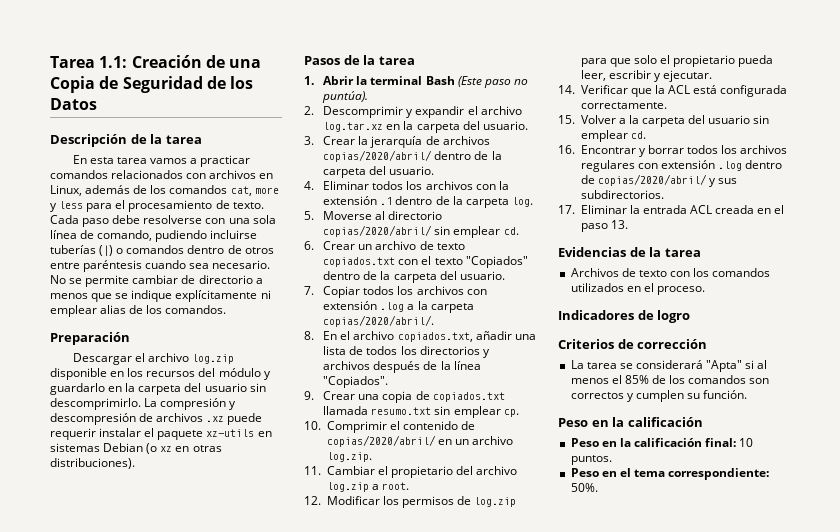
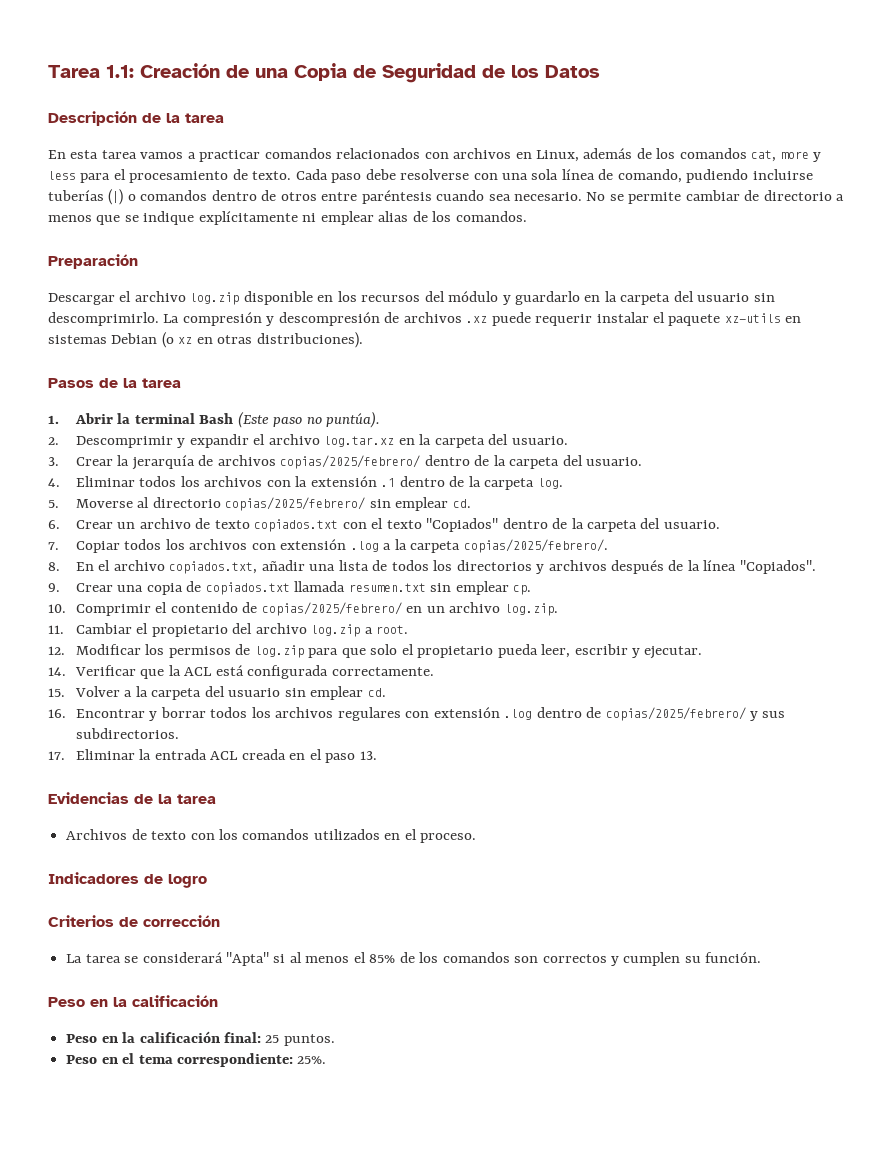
- 3. Crear la jerarquía de archivos copias/2020/abril/ dentro de la carpeta del usuario.
+ 3. Crear la jerarquía de archivos copias/2025/febrero/ dentro de la carpeta del usuario.
- 5. Moverse al directorio copias/2020/abril/ sin emplear cd.
+ 5. Moverse al directorio copias/2025/febrero/ sin emplear cd.
- 7. Copiar todos los archivos con extensión .log a la carpeta copias/2020/abril/.
+ 7. Copiar todos los archivos con extensión .log a la carpeta copias/2025/febrero/.
- 9. Crear una copia de copiados.txt llamada resumo.txt sin emplear cp.
+ 9. Crear una copia de copiados.txt llamada resumen.txt sin emplear cp.
- 10. Comprimir el contenido de copias/2020/abril/ en un archivo log.zip.
+ 10. Comprimir el contenido de copias/2025/febrero/ en un archivo log.zip.
- 16. Encontrar y borrar todos los archivos regulares con extensión .log dentro de copias/2020/abril/ y sus subdirectorios.
+ 16. Encontrar y borrar todos los archivos regulares con extensión .log dentro de copias/2025/febrero/ y sus subdirectorios.
- Peso en la calificación final: 10 puntos.
+ Peso en la calificación final: 25 puntos.
- Peso en el tema correspondiente: 50%.
+ Peso en el tema correspondiente: 25%.

